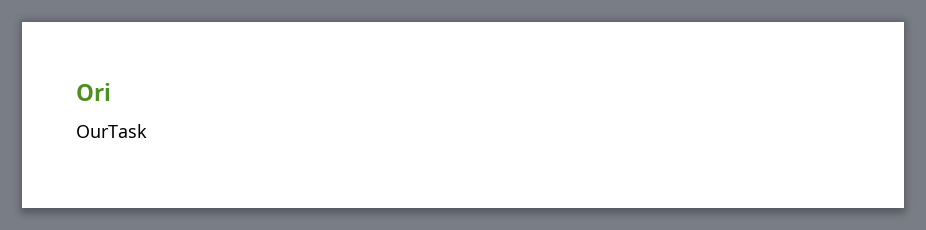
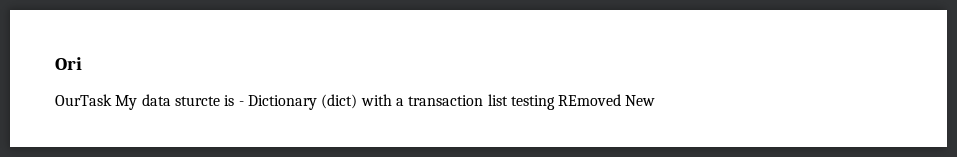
- OurTask
+ OurTask My data sturcte is - Dictionary (dict) with a transaction list testing REmoved New

